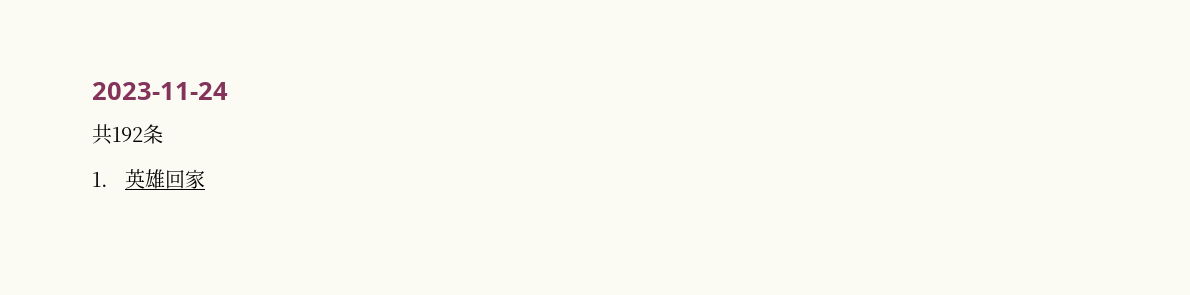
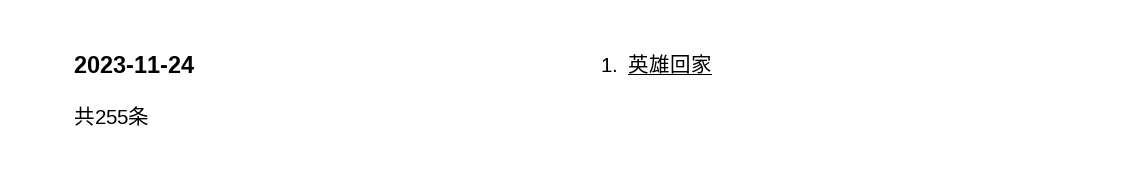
- 共192条
+ 共255条

